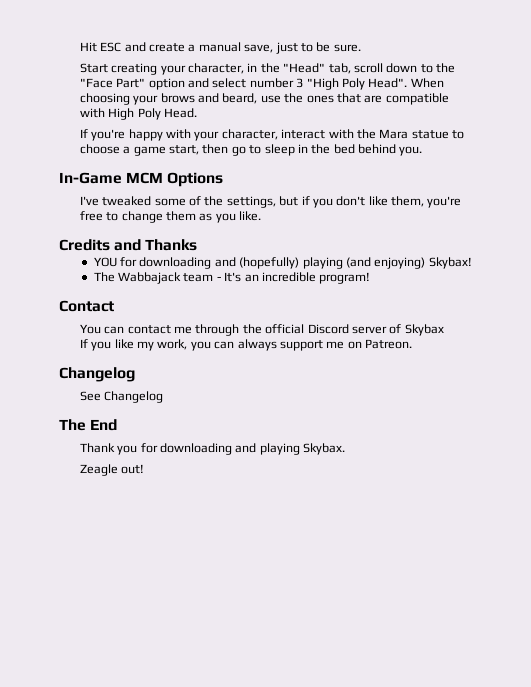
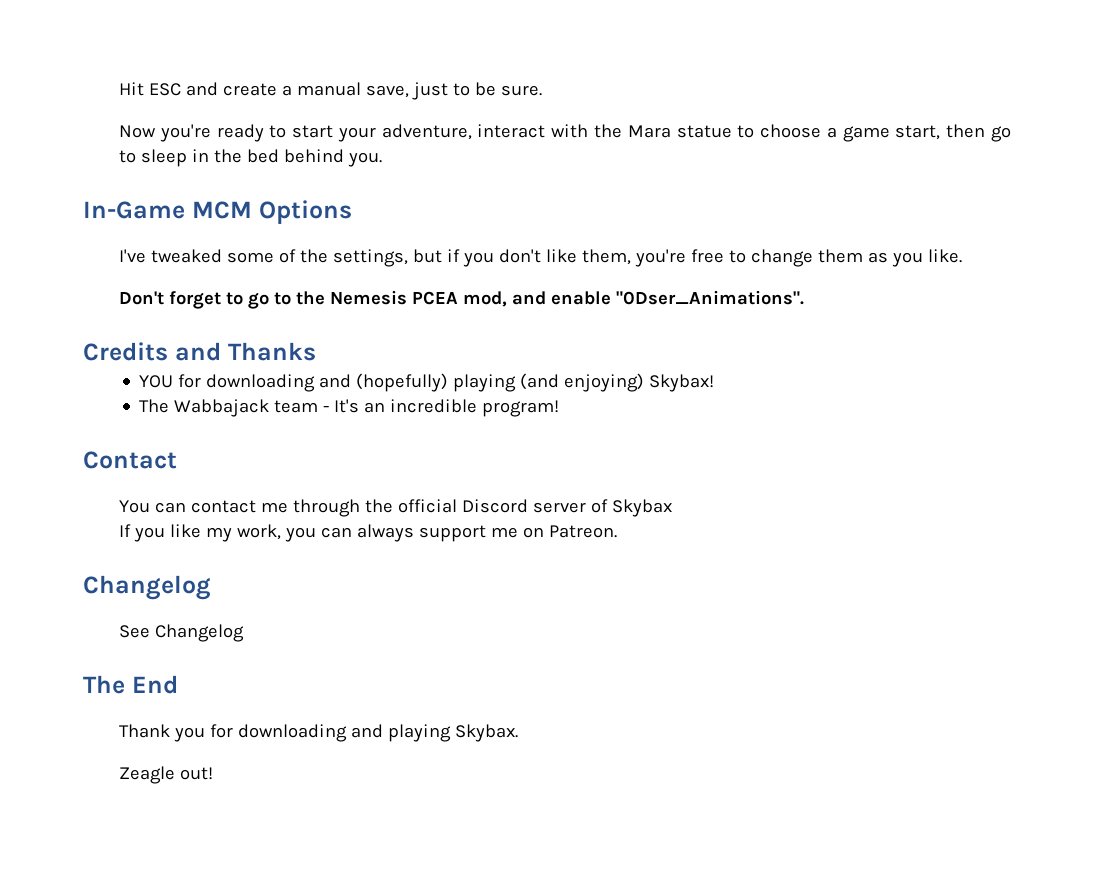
- Start creating your character, in the "Head" tab, scroll down to the "Face Part" option and select number 3 "High Poly Head". When choosing your brows and beard, use the ones that are compatible with High Poly Head.
- If you're happy with your character, interact with the Mara statue to choose a game start, then go to sleep in the bed behind you.
+ Now you're ready to start your adventure, interact with the Mara statue to choose a game start, then go to sleep in the bed behind you.
+ Don't forget to go to the Nemesis PCEA mod, and enable "0Dser_Animations".

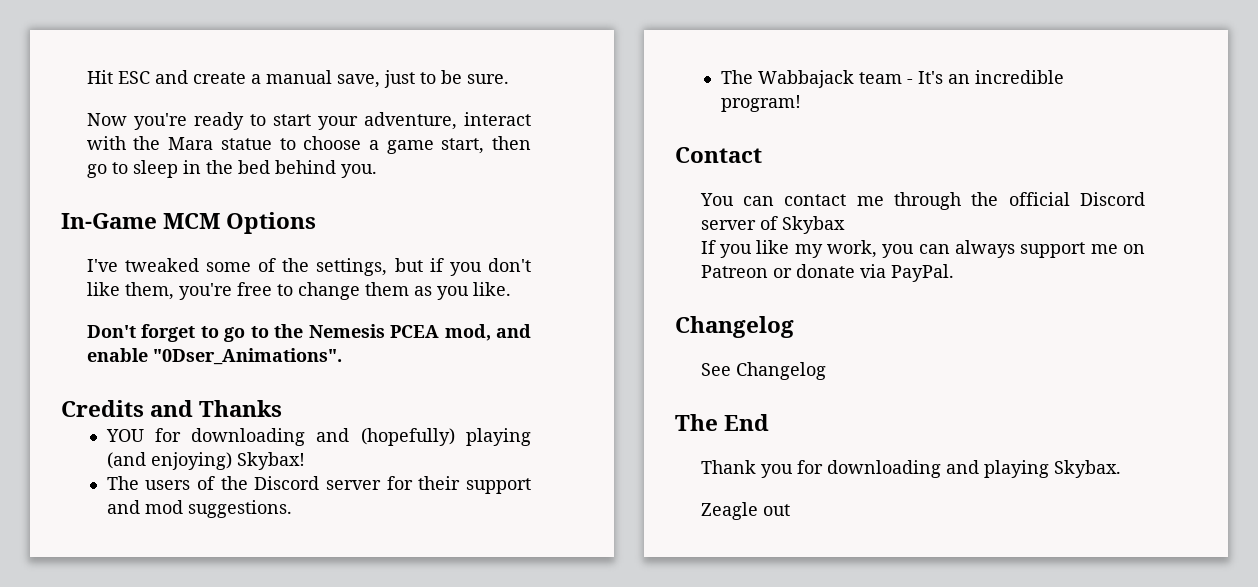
+ The users of the Discord server for their support and mod suggestions.
- If you like my work, you can always support me on Patreon.
+ If you like my work, you can always support me on Patreon or donate via PayPal.
- Zeagle out!
+ Zeagle out

